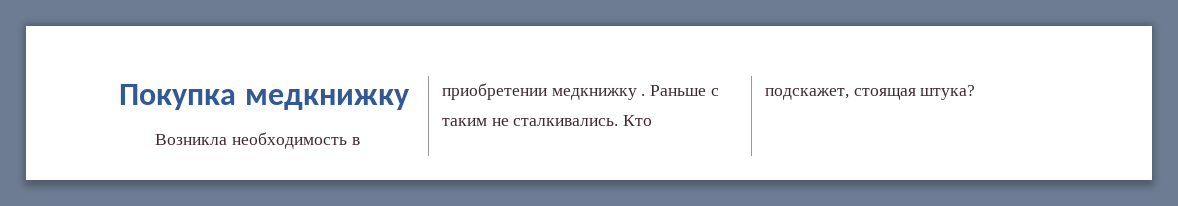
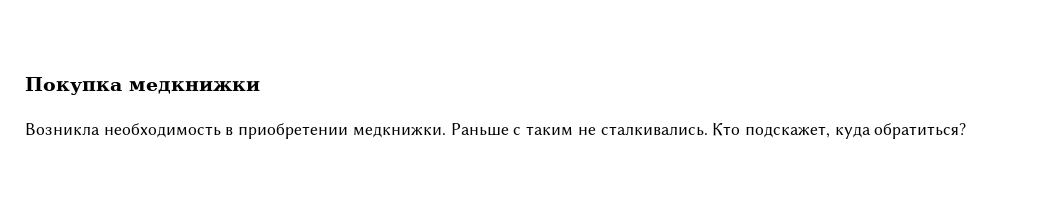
- Покупка медкнижку
+ Покупка медкнижки
- Возникла необходимость в приобретении медкнижку .
+ Возникла необходимость в приобретении медкнижки.
- Кто подскажет, стоящая штука?
+ Кто подскажет, куда обратиться?

